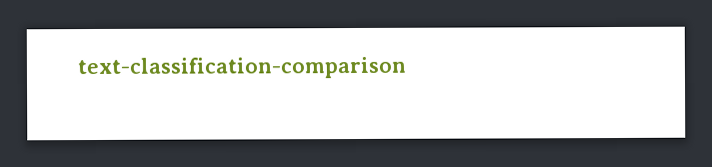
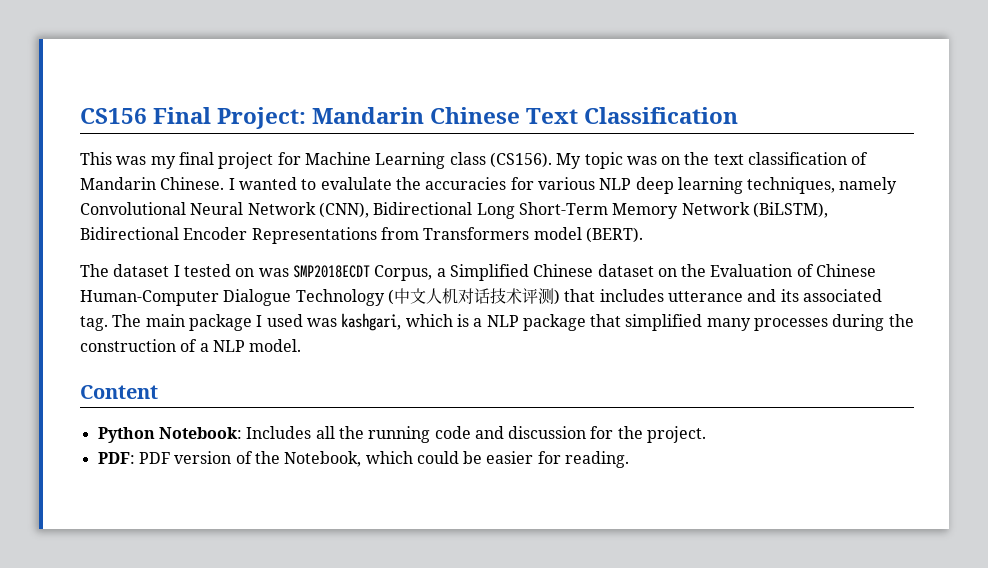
- text-classification-comparison
+ CS156 Final Project: Mandarin Chinese Text Classification
+ This was my final project for Machine Learning class (CS156). My topic was on the text classification of Mandarin Chinese. I wanted to evalulate the accuracies for various NLP deep learning techniques, namely Convolutional Neural Network (CNN), Bidirectional Long Short-Term Memory Network (BiLSTM), Bidirectional Encoder Representations from Transformers model (BERT).
+ The dataset I tested on was SMP2018ECDT Corpus, a Simplified Chinese dataset on the Evaluation of Chinese Human-Computer Dialogue Technology (中文人机对话技术评测) that includes utterance and its associated tag. The main package I used was kashgari, which is a NLP package that simplified many processes during the construction of a NLP model.
+ Content
+ Python Notebook: Includes all the running code and discussion for the project.
+ PDF: PDF version of the Notebook, which could be easier for reading.

